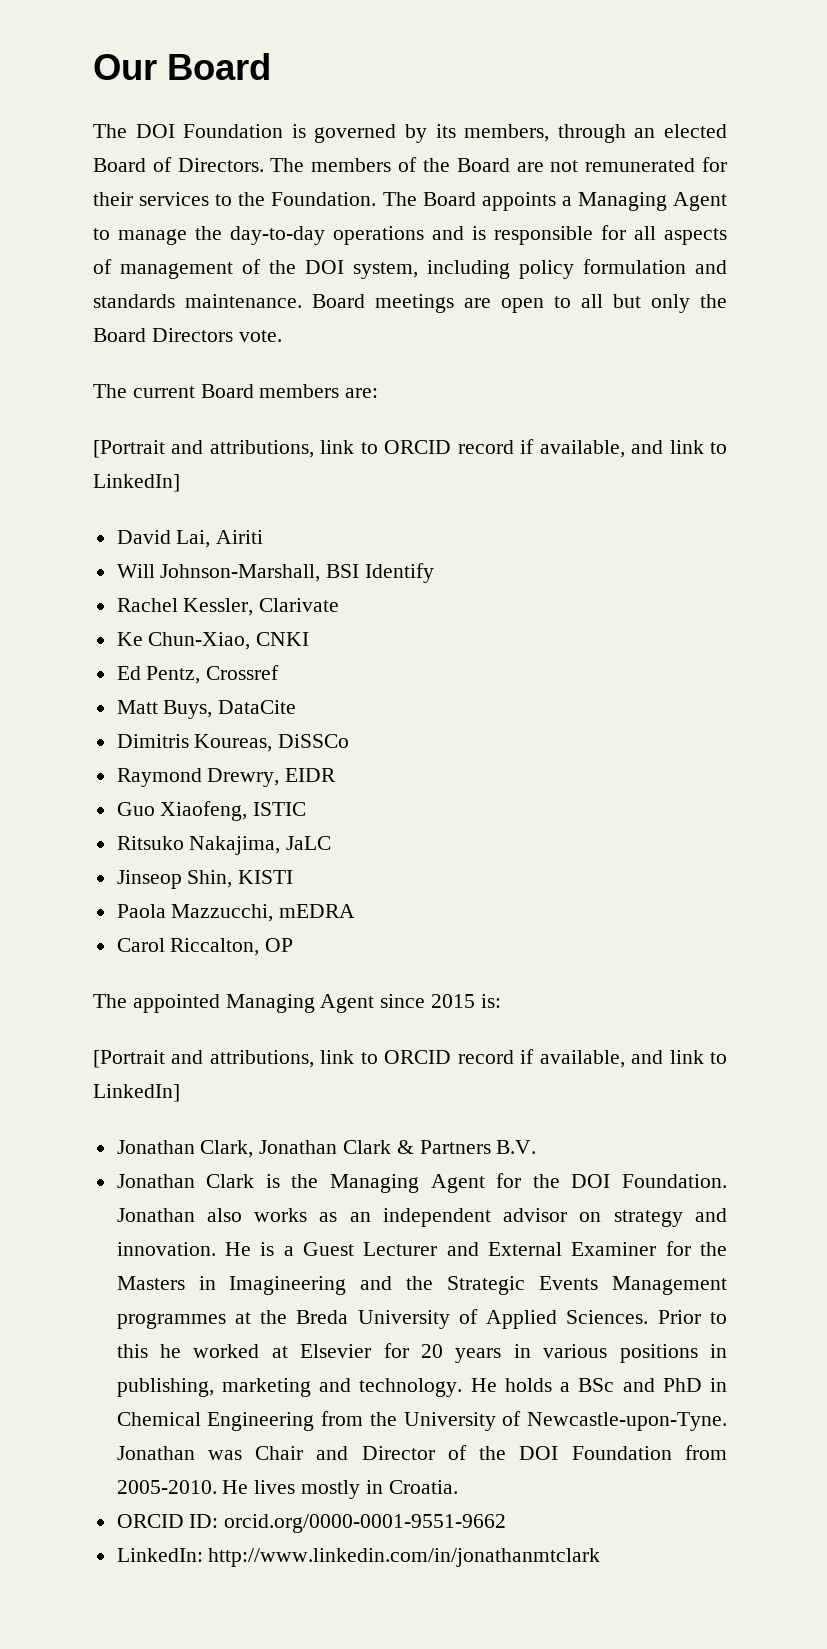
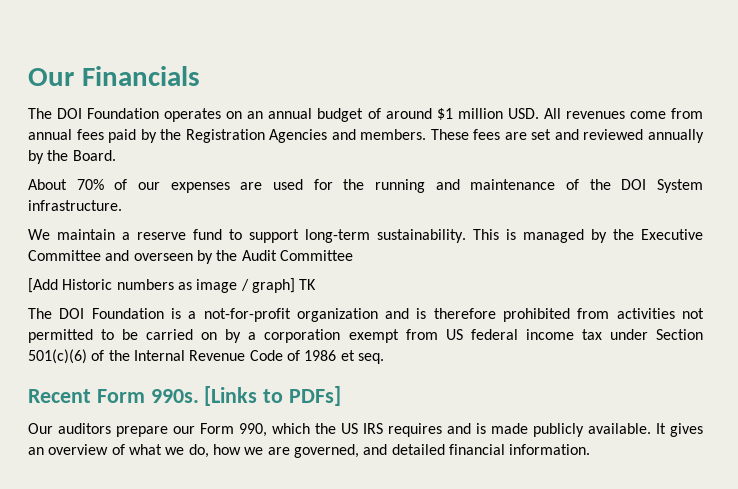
- Our Board
- The DOI Foundation is governed by its members, through an elected Board of Directors. The members of the Board are not remunerated for their services to the Foundation. The Board appoints a Managing Agent to manage the day-to-day operations and is responsible for all aspects of management of the DOI system, including policy formulation and standards maintenance. Board meetings are open to all but only the Board Directors vote.
- The current Board members are:
- [Portrait and attributions, link to ORCID record if available, and link to LinkedIn]
- David Lai, Airiti
- Will Johnson-Marshall, BSI Identify
- Rachel Kessler, Clarivate
- Ke Chun-Xiao, CNKI
- Ed Pentz, Crossref
- Matt Buys, DataCite
- Dimitris Koureas, DiSSCo
- Raymond Drewry, EIDR
- Guo Xiaofeng, ISTIC
- Ritsuko Nakajima, JaLC
- Jinseop Shin, KISTI
- Paola Mazzucchi, mEDRA
- Carol Riccalton, OP
- The appointed Managing Agent since 2015 is:
- [Portrait and attributions, link to ORCID record if available, and link to LinkedIn]
- Jonathan Clark, Jonathan Clark & Partners B.V.
- Jonathan Clark is the Managing Agent for the DOI Foundation. Jonathan also works as an independent advisor on strategy and innovation. He is a Guest Lecturer and External Examiner for the Masters in Imagineering and the Strategic Events Management programmes at the Breda University of Applied Sciences. Prior to this he worked at Elsevier for 20 years in various positions in publishing, marketing and technology. He holds a BSc and PhD in Chemical Engineering from the University of Newcastle-upon-Tyne. Jonathan was Chair and Director of the DOI Foundation from 2005-2010. He lives mostly in Croatia.
- ORCID ID: orcid.org/0000-0001-9551-9662
- LinkedIn: http://www.linkedin.com/in/jonathanmtclark
+ Our Financials
+ The DOI Foundation operates on an annual budget of around $1 million USD. All revenues come from annual fees paid by the Registration Agencies and members. These fees are set and reviewed annually by the Board.
+ About 70% of our expenses are used for the running and maintenance of the DOI System infrastructure.
+ We maintain a reserve fund to support long-term sustainability. This is managed by the Executive Committee and overseen by the Audit Committee
+ [Add Historic numbers as image / graph] TK
+ The DOI Foundation is a not-for-profit organization and is therefore prohibited from activities not permitted to be carried on by a corporation exempt from US federal income tax under Section 501(c)(6) of the Internal Revenue Code of 1986 et seq.
+ Recent Form 990s. [Links to PDFs]
+ Our auditors prepare our Form 990, which the US IRS requires and is made publicly available. It gives an overview of what we do, how we are governed, and detailed financial information.

